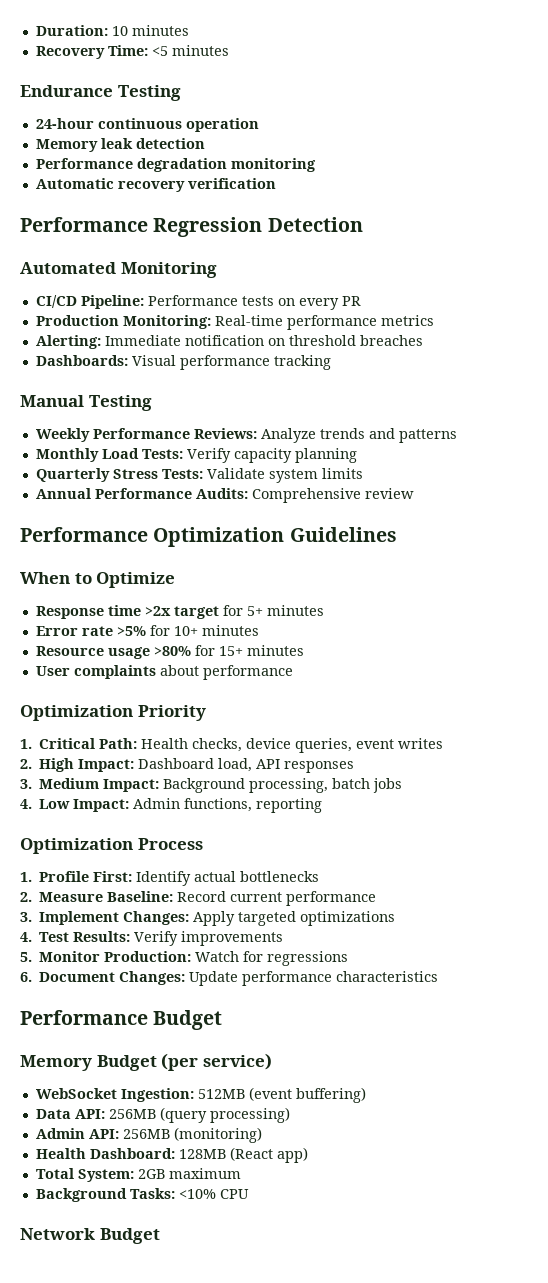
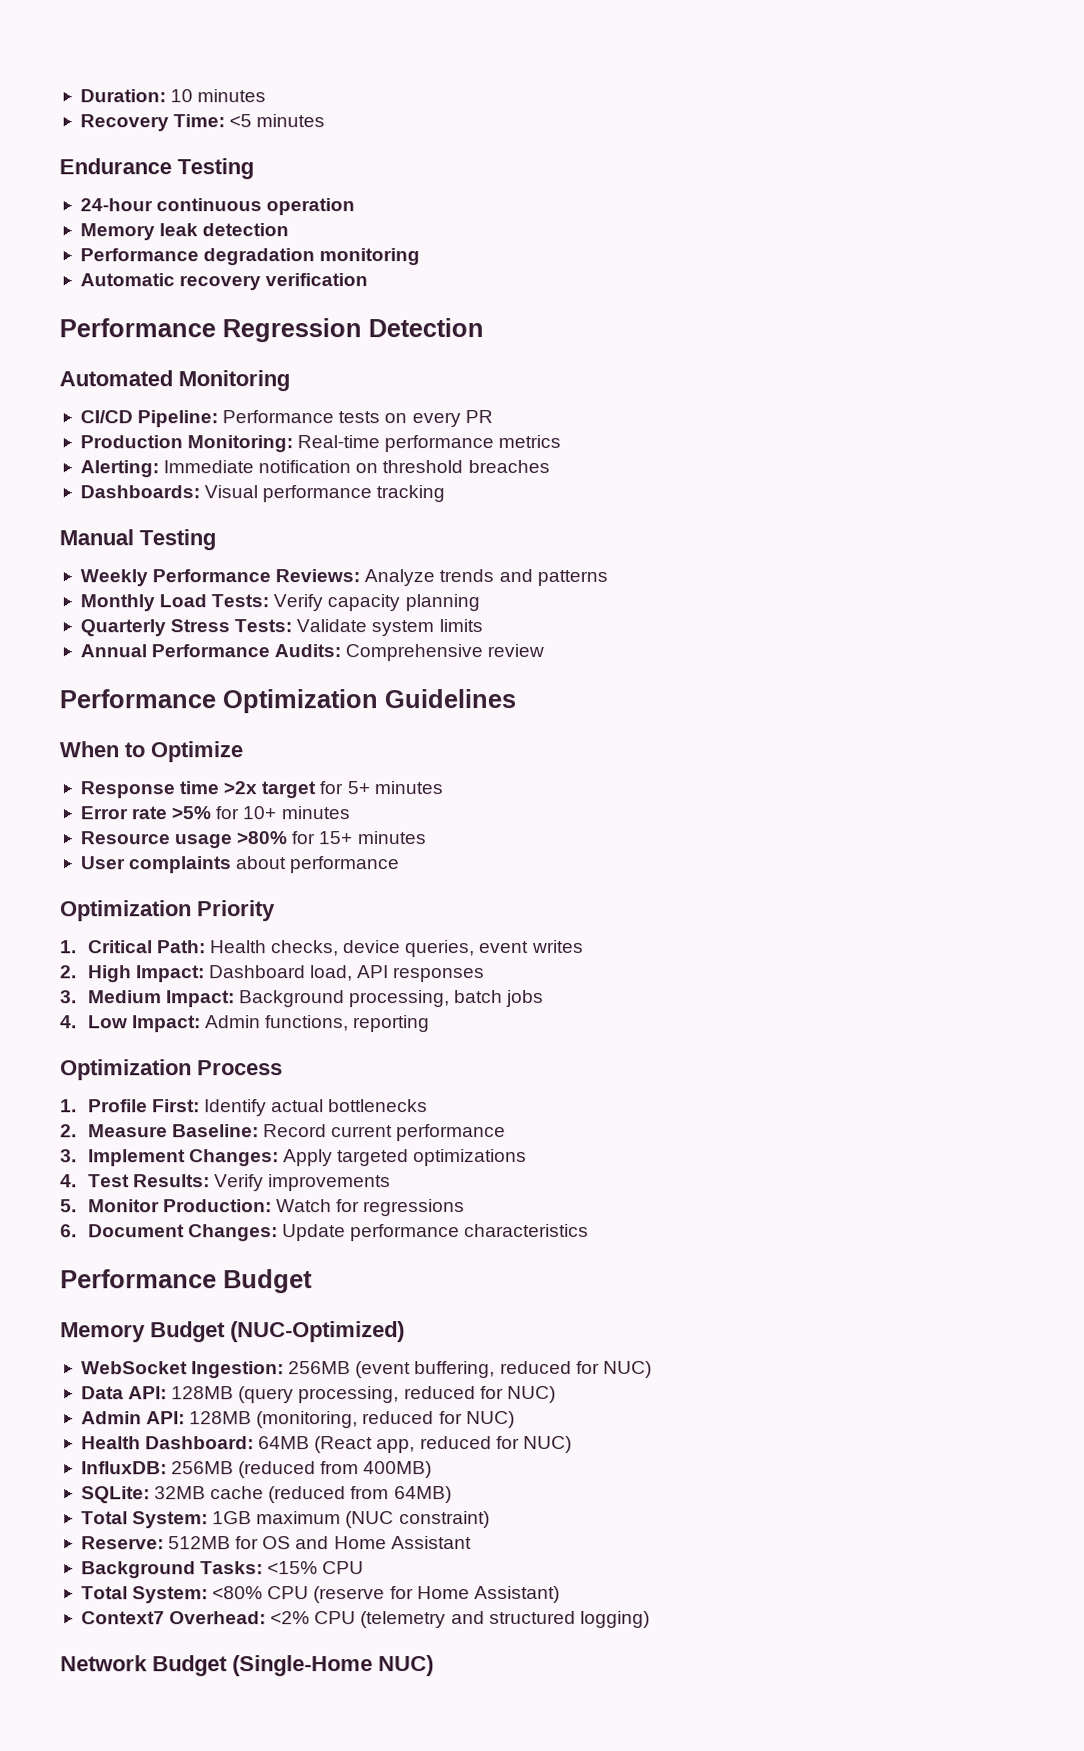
- Memory Budget (per service)
+ Memory Budget (NUC-Optimized)
- WebSocket Ingestion: 512MB (event buffering)
- Data API: 256MB (query processing)
- Admin API: 256MB (monitoring)
- Health Dashboard: 128MB (React app)
- Total System: 2GB maximum
+ WebSocket Ingestion: 256MB (event buffering, reduced for NUC)
+ Data API: 128MB (query processing, reduced for NUC)
+ Admin API: 128MB (monitoring, reduced for NUC)
+ Health Dashboard: 64MB (React app, reduced for NUC)
+ InfluxDB: 256MB (reduced from 400MB)
+ SQLite: 32MB cache (reduced from 64MB)
+ Total System: 1GB maximum (NUC constraint)
+ Reserve: 512MB for OS and Home Assistant
- Background Tasks: <10% CPU
+ Background Tasks: <15% CPU
+ Total System: <80% CPU (reserve for Home Assistant)
+ Context7 Overhead: <2% CPU (telemetry and structured logging)
- Network Budget
+ Network Budget (Single-Home NUC)

